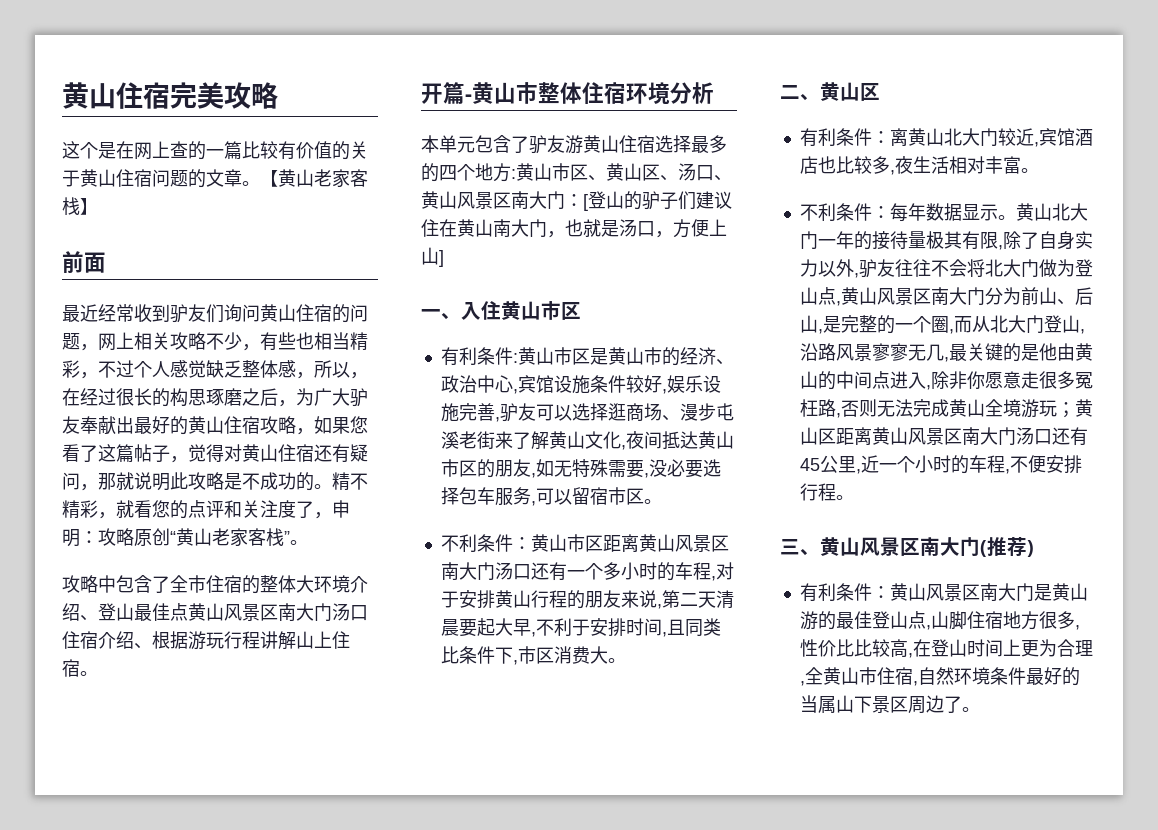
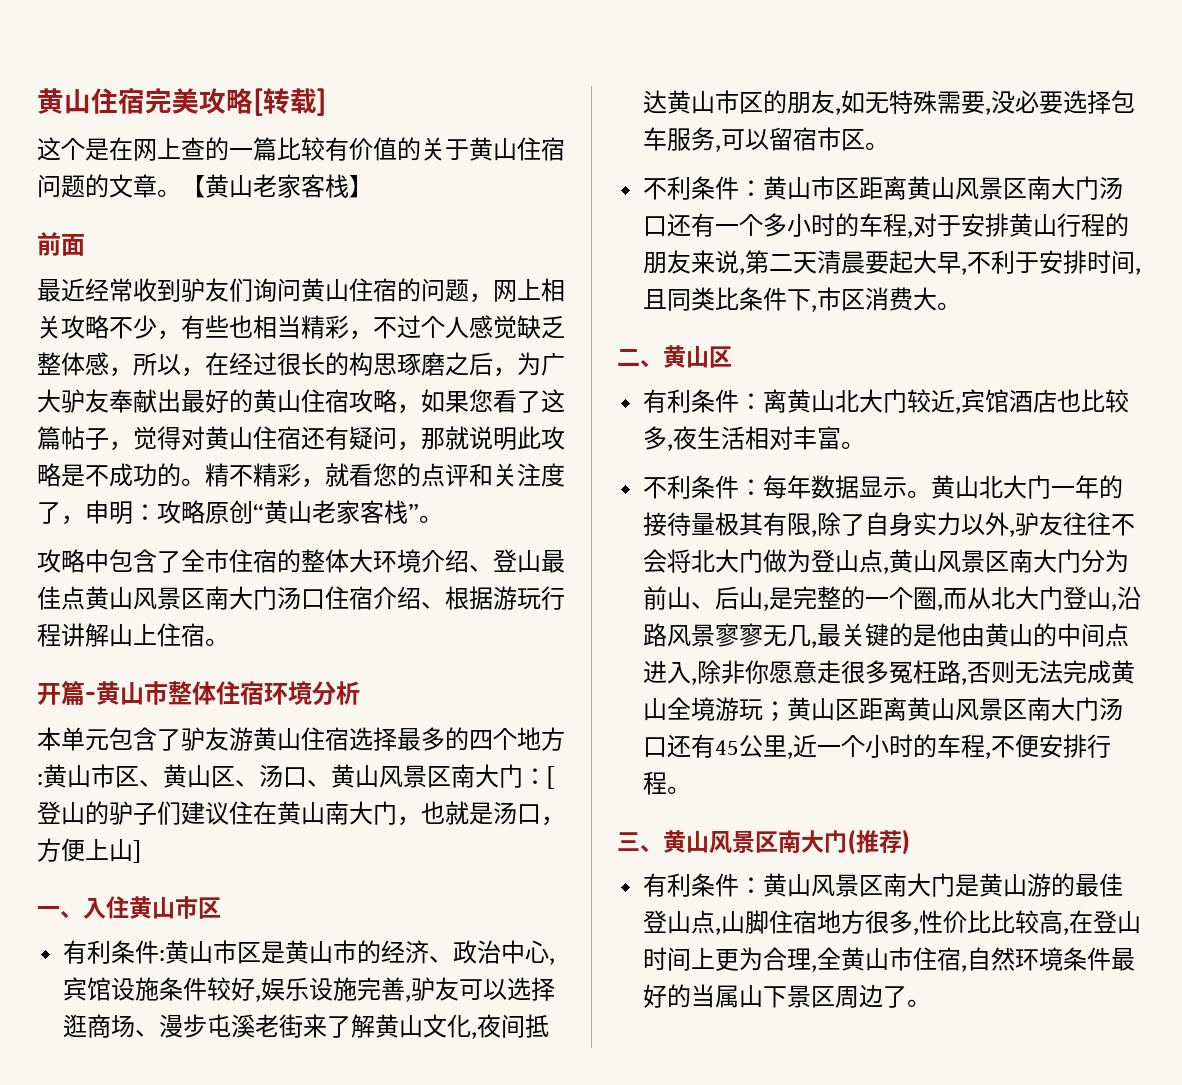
- 黄山住宿完美攻略
+ 黄山住宿完美攻略[转载]

